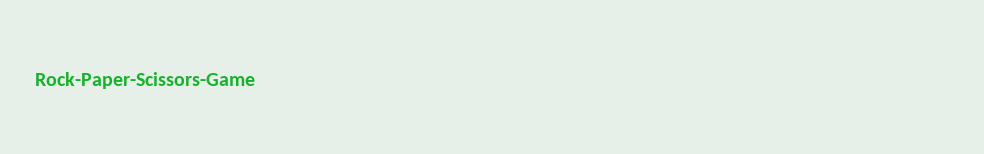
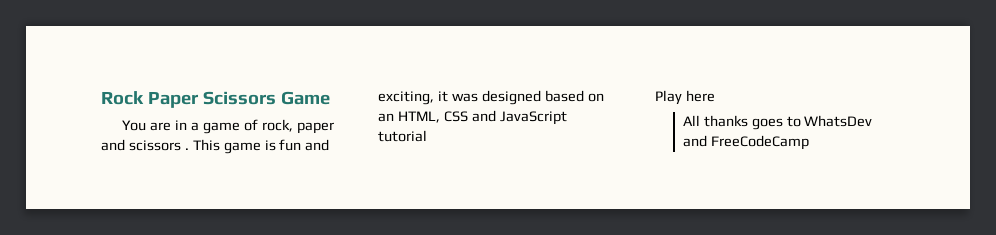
- Rock-Paper-Scissors-Game
+ Rock Paper Scissors Game
+ You are in a game of rock, paper and scissors . This game is fun and exciting, it was designed based on an HTML, CSS and JavaScript tutorial
+ Play here
+ All thanks goes to WhatsDev and FreeCodeCamp

